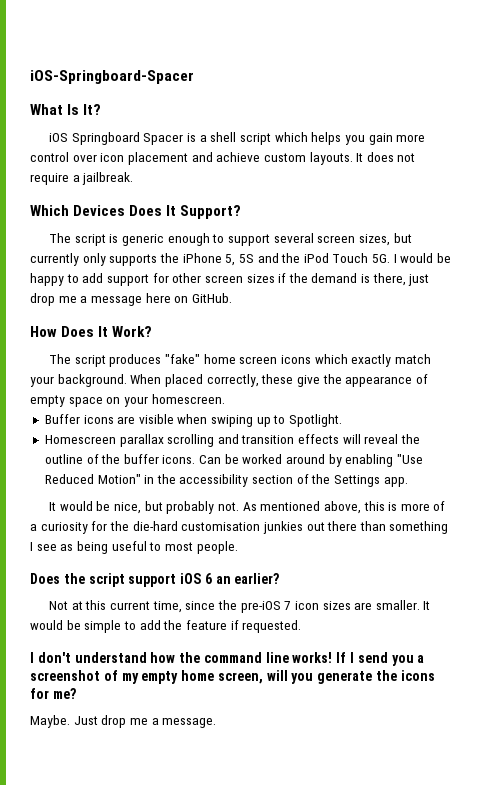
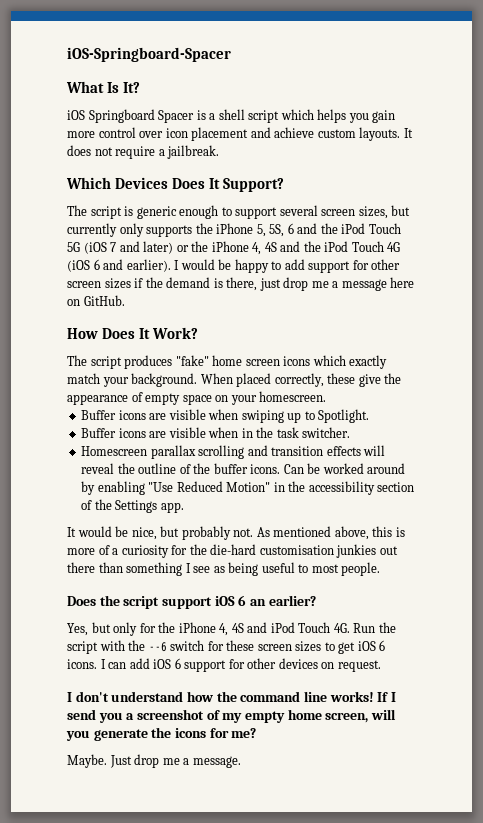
- The script is generic enough to support several screen sizes, but currently only supports the iPhone 5, 5S and the iPod Touch 5G.
+ The script is generic enough to support several screen sizes, but currently only supports the iPhone 5, 5S, 6 and the iPod Touch 5G (iOS 7 and later) or the iPhone 4, 4S and the iPod Touch 4G (iOS 6 and earlier).
+ Buffer icons are visible when in the task switcher.
- Not at this current time, since the pre-iOS 7 icon sizes are smaller. It would be simple to add the feature if requested.
+ Yes, but only for the iPhone 4, 4S and iPod Touch 4G. Run the script with the --6 switch for these screen sizes to get iOS 6 icons. I can add iOS 6 support for other devices on request.

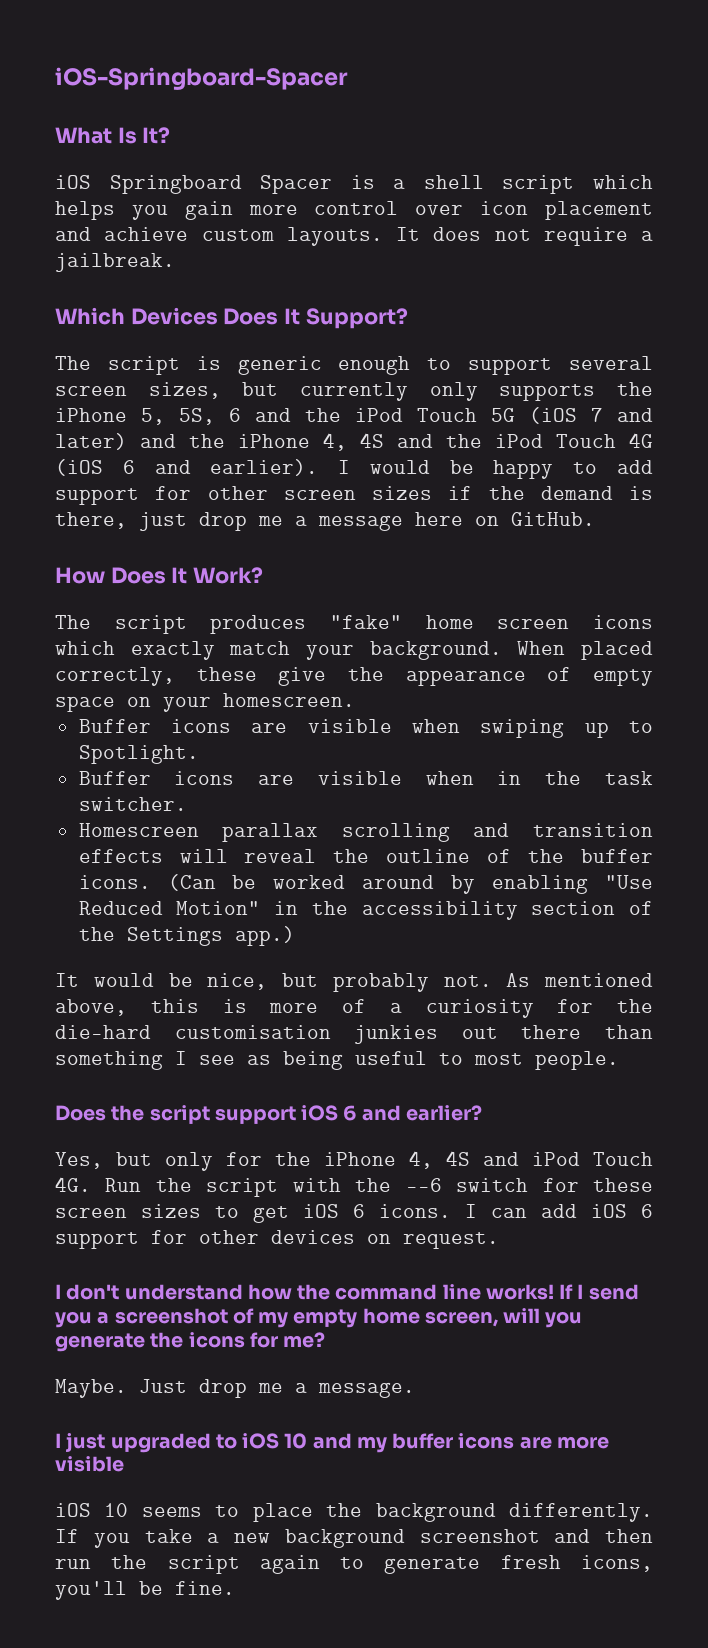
- The script is generic enough to support several screen sizes, but currently only supports the iPhone 5, 5S, 6 and the iPod Touch 5G (iOS 7 and later) or the iPhone 4, 4S and the iPod Touch 4G (iOS 6 and earlier).
+ The script is generic enough to support several screen sizes, but currently only supports the iPhone 5, 5S, 6 and the iPod Touch 5G (iOS 7 and later) and the iPhone 4, 4S and the iPod Touch 4G (iOS 6 and earlier).
- Can be worked around by enabling "Use Reduced Motion" in the accessibility section of the Settings app.
+ (Can be worked around by enabling "Use Reduced Motion" in the accessibility section of the Settings app.)
- Does the script support iOS 6 an earlier?
+ Does the script support iOS 6 and earlier?
+ I just upgraded to iOS 10 and my buffer icons are more visible
+ iOS 10 seems to place the background differently. If you take a new background screenshot and then run the script again to generate fresh icons, you'll be fine.

